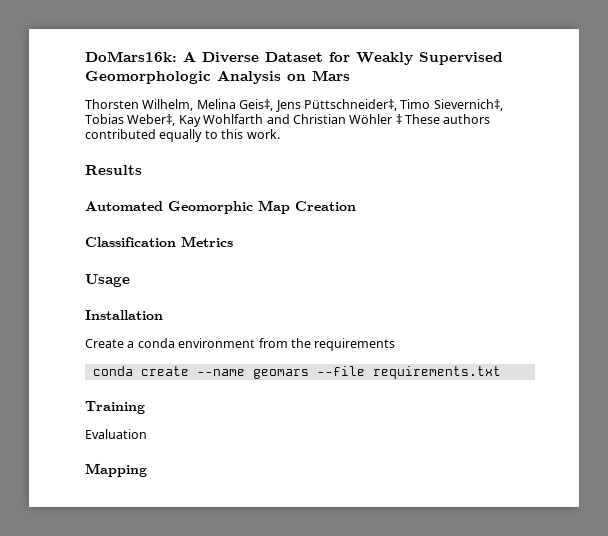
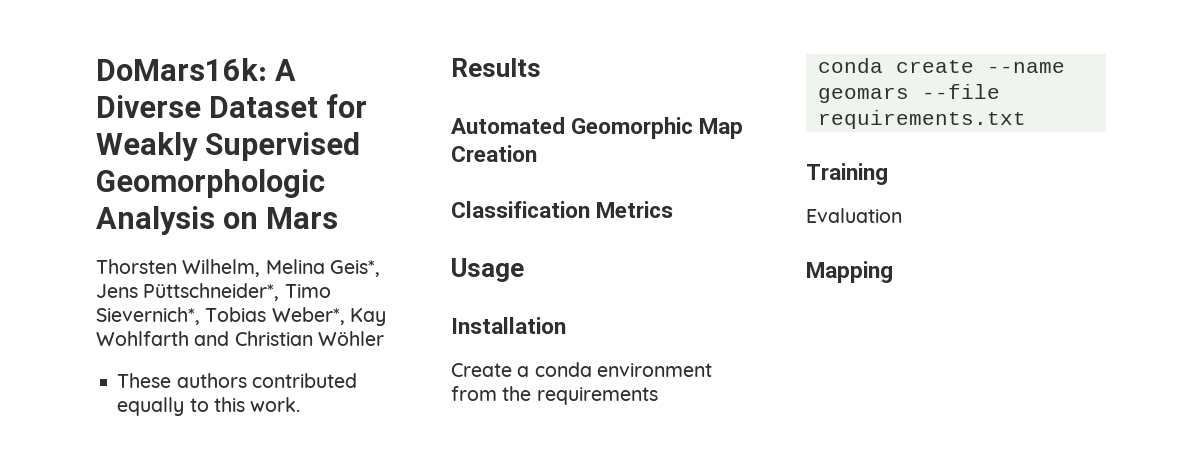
- Thorsten Wilhelm, Melina Geis‡, Jens Püttschneider‡, Timo Sievernich‡, Tobias Weber‡, Kay Wohlfarth and Christian Wöhler ‡ These authors contributed equally to this work.
+ Thorsten Wilhelm, Melina Geis*, Jens Püttschneider*, Timo Sievernich*, Tobias Weber*, Kay Wohlfarth and Christian Wöhler
+ These authors contributed equally to this work.

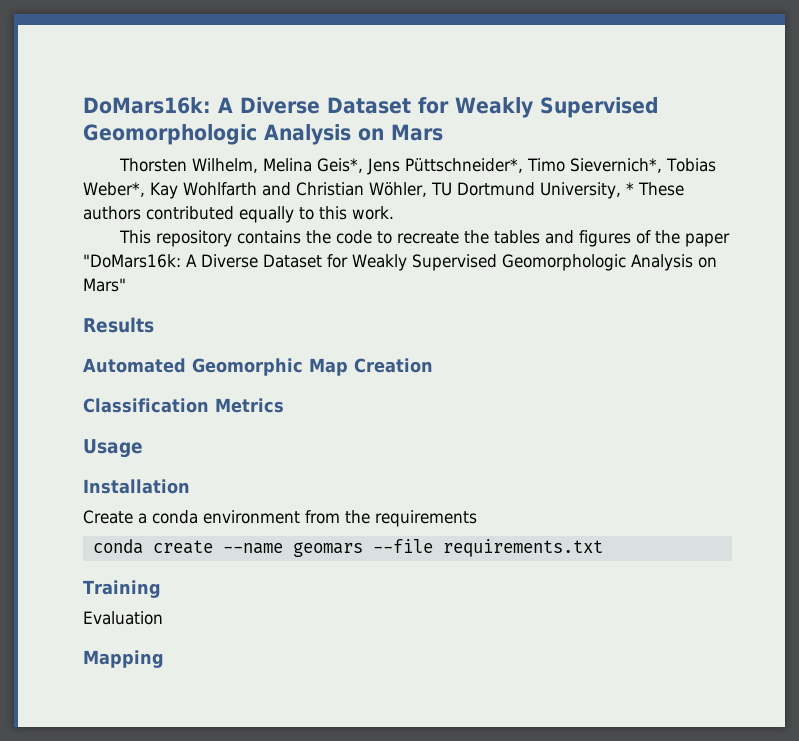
- Thorsten Wilhelm, Melina Geis*, Jens Püttschneider*, Timo Sievernich*, Tobias Weber*, Kay Wohlfarth and Christian Wöhler
- These authors contributed equally to this work.
+ Thorsten Wilhelm, Melina Geis*, Jens Püttschneider*, Timo Sievernich*, Tobias Weber*, Kay Wohlfarth and Christian Wöhler, TU Dortmund University, * These authors contributed equally to this work.
+ This repository contains the code to recreate the tables and figures of the paper "DoMars16k: A Diverse Dataset for Weakly Supervised Geomorphologic Analysis on Mars"

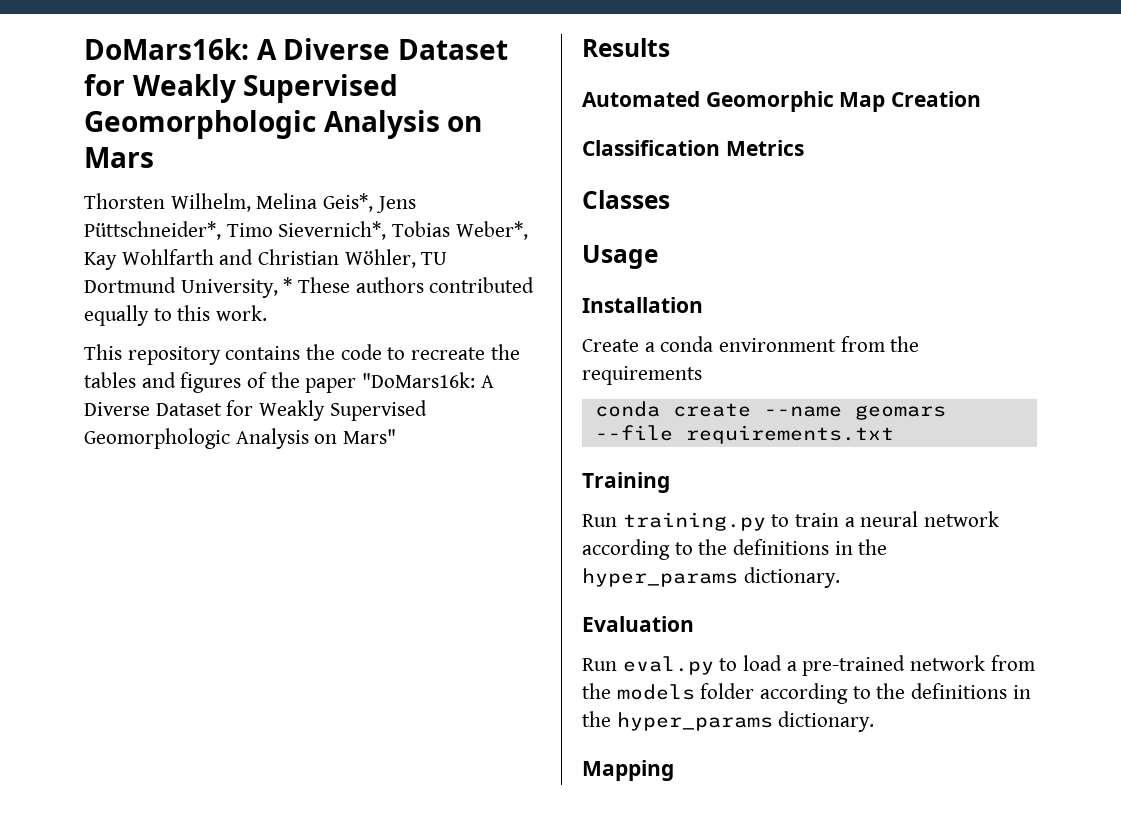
+ Classes
+ Run training.py to train a neural network according to the definitions in the hyper_params dictionary.
  Evaluation
+ Run eval.py to load a pre-trained network from the models folder according to the definitions in the hyper_params dictionary.

